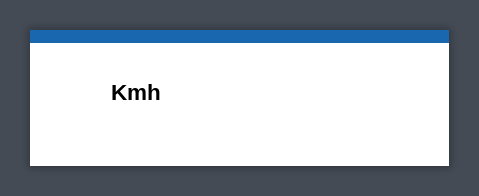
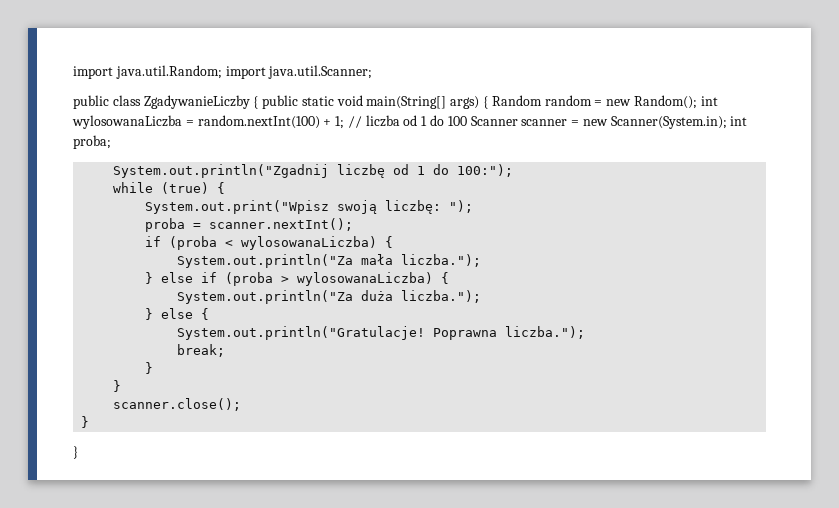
- Kmh
+ import java.util.Random; import java.util.Scanner;
+ public class ZgadywanieLiczby { public static void main(String[] args) { Random random = new Random(); int wylosowanaLiczba = random.nextInt(100) + 1; // liczba od 1 do 100 Scanner scanner = new Scanner(System.in); int proba;
+ System.out.println("Zgadnij liczbę od 1 do 100:");
+ while (true) {
+ System.out.print("Wpisz swoją liczbę: ");
+ proba = scanner.nextInt();
+ if (proba < wylosowanaLiczba) {
+ System.out.println("Za mała liczba.");
+ } else if (proba > wylosowanaLiczba) {
+ System.out.println("Za duża liczba.");
+ } else {
+ System.out.println("Gratulacje! Poprawna liczba.");
+ break;
+ }
+ }
+ scanner.close();
+ }
+ }

